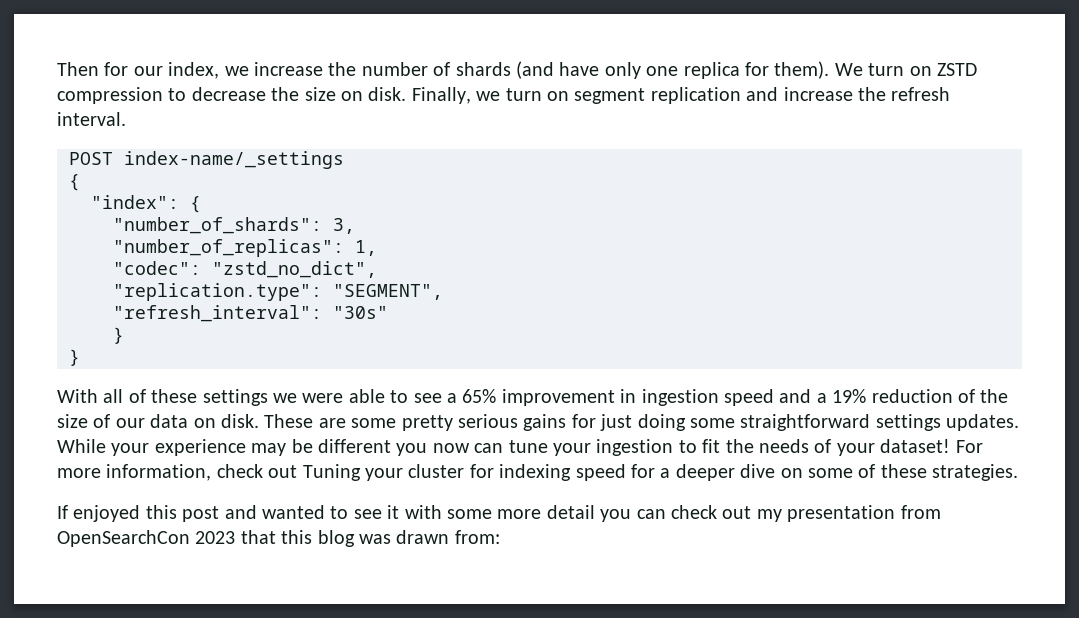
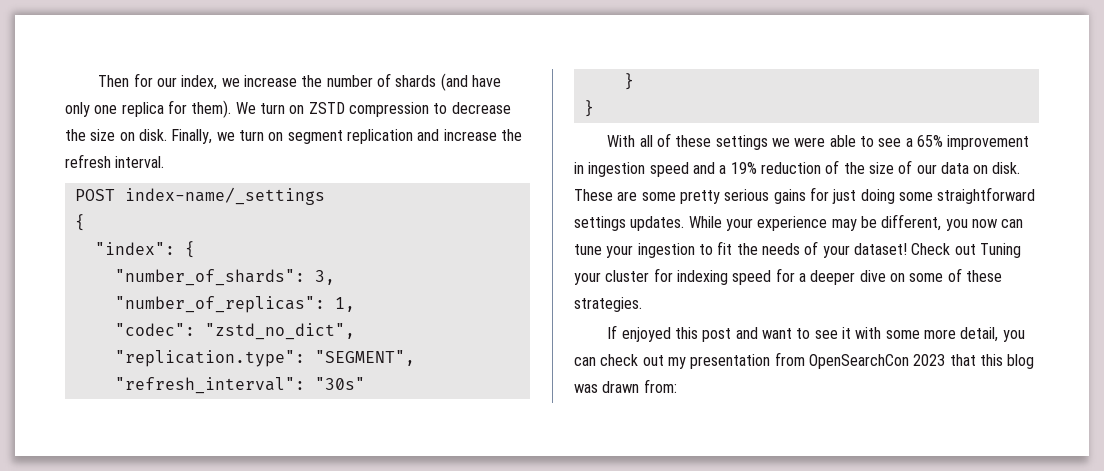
- While your experience may be different you now can tune your ingestion to fit the needs of your dataset!
+ While your experience may be different, you now can tune your ingestion to fit the needs of your dataset!
- For more information, check out Tuning your cluster for indexing speed for a deeper dive on some of these strategies.
+ Check out Tuning your cluster for indexing speed for a deeper dive on some of these strategies.
- If enjoyed this post and wanted to see it with some more detail you can check out my presentation from OpenSearchCon 2023 that this blog was drawn from:
+ If enjoyed this post and want to see it with some more detail, you can check out my presentation from OpenSearchCon 2023 that this blog was drawn from:

